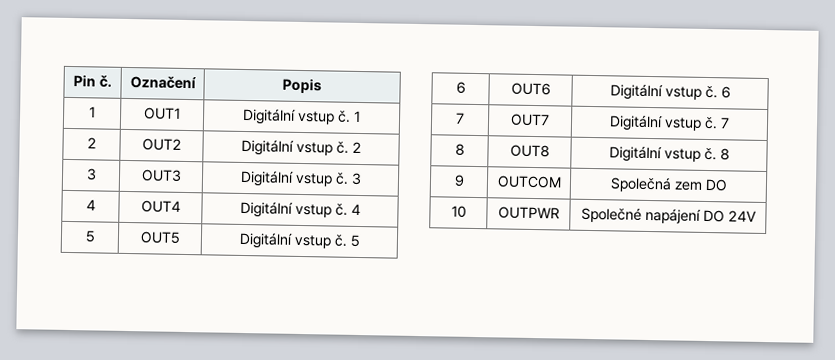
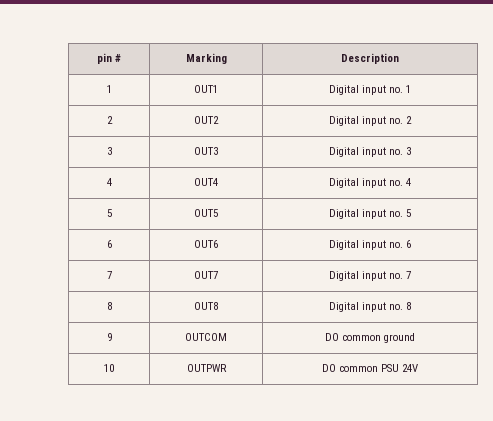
- Pin č. | Označení | Popis
+ pin # | Marking | Description
- 1 | OUT1 | Digitální vstup č. 1
+ 1 | OUT1 | Digital input no. 1
- 2 | OUT2 | Digitální vstup č. 2
+ 2 | OUT2 | Digital input no. 2
- 3 | OUT3 | Digitální vstup č. 3
+ 3 | OUT3 | Digital input no. 3
- 4 | OUT4 | Digitální vstup č. 4
+ 4 | OUT4 | Digital input no. 4
- 5 | OUT5 | Digitální vstup č. 5
+ 5 | OUT5 | Digital input no. 5
- 6 | OUT6 | Digitální vstup č. 6
+ 6 | OUT6 | Digital input no. 6
- 7 | OUT7 | Digitální vstup č. 7
+ 7 | OUT7 | Digital input no. 7
- 8 | OUT8 | Digitální vstup č. 8
+ 8 | OUT8 | Digital input no. 8
- 9 | OUTCOM | Společná zem DO
+ 9 | OUTCOM | DO common ground
- 10 | OUTPWR | Společné napájení DO 24V
+ 10 | OUTPWR | DO common PSU 24V

